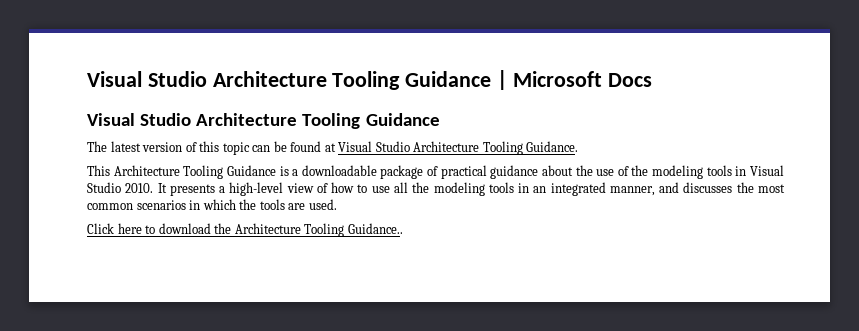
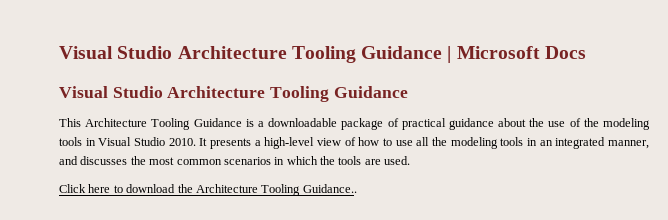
- The latest version of this topic can be found at Visual Studio Architecture Tooling Guidance.

